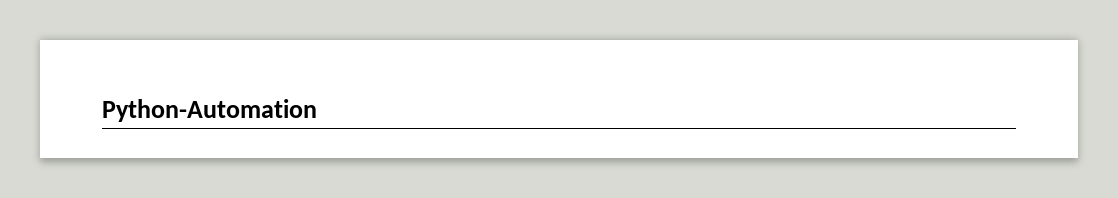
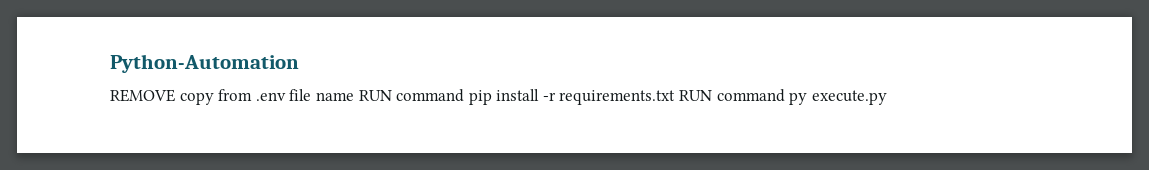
+ REMOVE copy from .env file name RUN command pip install -r requirements.txt RUN command py execute.py

